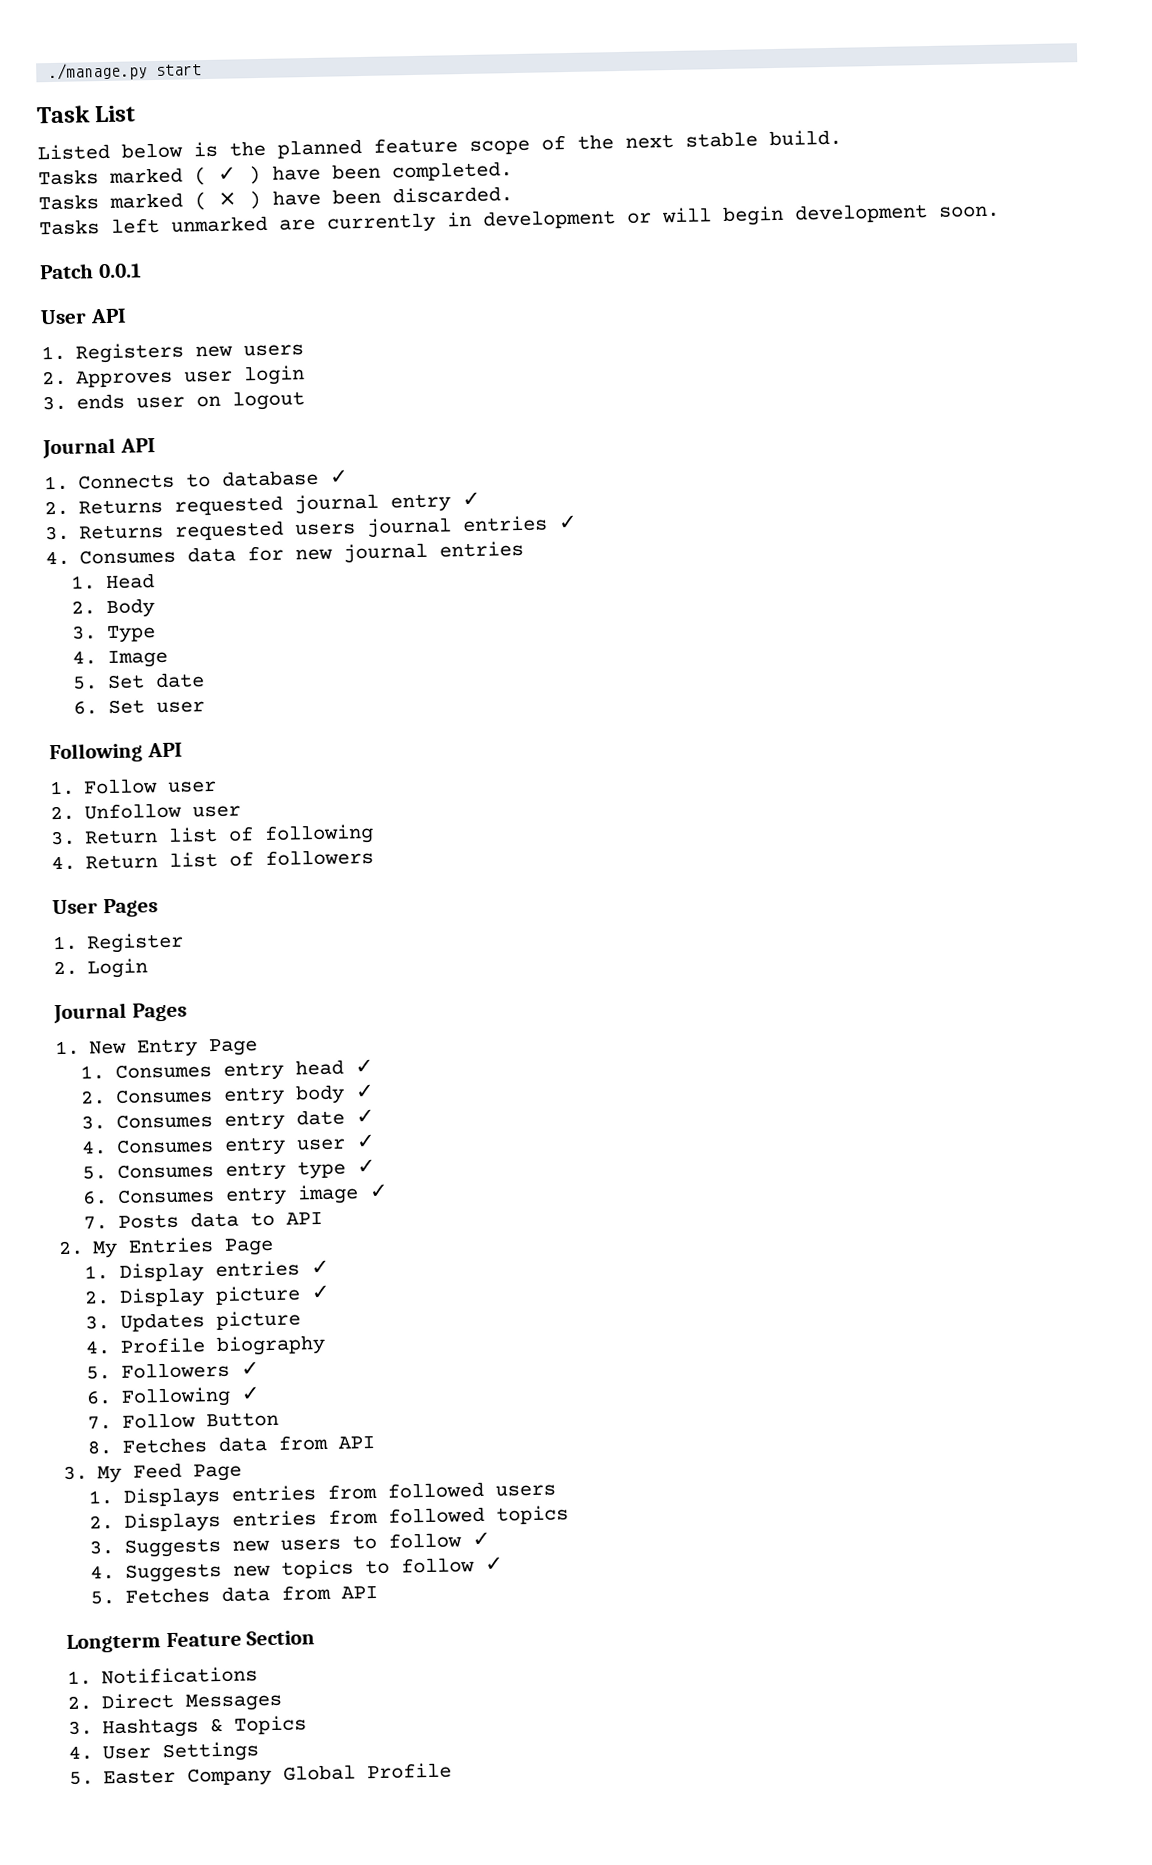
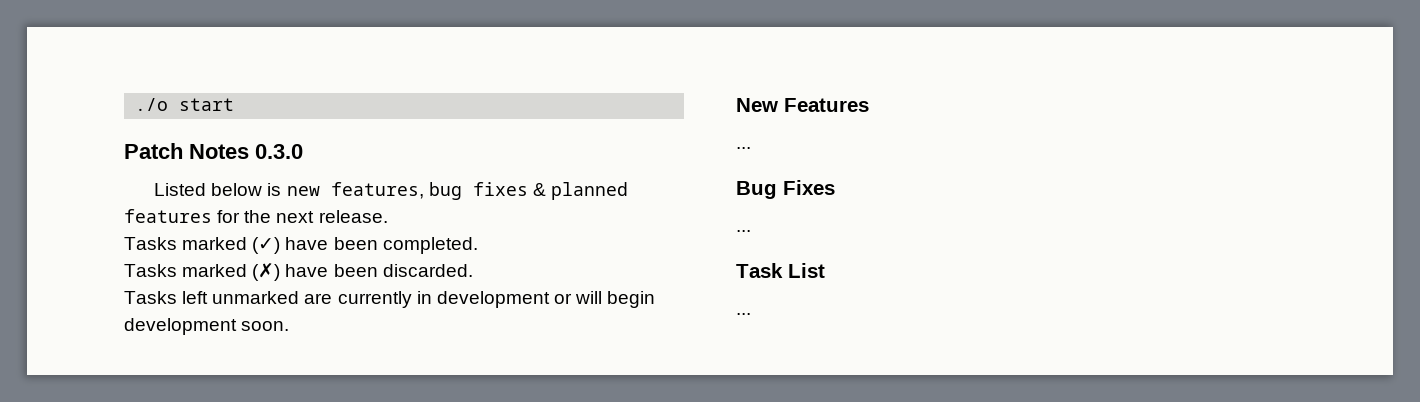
- ./manage.py start
+ ./o start
- Task List
+ Patch Notes 0.3.0
- Listed below is the planned feature scope of the next stable build.
- Tasks marked ( ✓ ) have been completed.
+ Listed below is new features, bug fixes & planned features for the next release.
+ Tasks marked (✓) have been completed.
- Tasks marked ( ⨯ ) have been discarded.
+ Tasks marked (✗) have been discarded.
- Patch 0.0.1
- User API
- 1. Registers new users
- 2. Approves user login
- 3. ends user on logout
- Journal API
- 1. Connects to database ✓
- 2. Returns requested journal entry ✓
- 3. Returns requested users journal entries ✓
- 4. Consumes data for new journal entries
- 1. Head
- 2. Body
- 3. Type
- 4. Image
- 5. Set date
- 6. Set user
- Following API
- 1. Follow user
- 2. Unfollow user
- 3. Return list of following
- 4. Return list of followers
- User Pages
- 1. Register
- 2. Login
- Journal Pages
- 1. New Entry Page
- 1. Consumes entry head ✓
- 2. Consumes entry body ✓
- 3. Consumes entry date ✓
- 4. Consumes entry user ✓
- 5. Consumes entry type ✓
- 6. Consumes entry image ✓
- 7. Posts data to API
- 2. My Entries Page
- 1. Display entries ✓
- 2. Display picture ✓
- 3. Updates picture
- 4. Profile biography
- 5. Followers ✓
- 6. Following ✓
- 7. Follow Button
- 8. Fetches data from API
- 3. My Feed Page
- 1. Displays entries from followed users
- 2. Displays entries from followed topics
- 3. Suggests new users to follow ✓
- 4. Suggests new topics to follow ✓
- 5. Fetches data from API
- Longterm Feature Section
- 1. Notifications
- 2. Direct Messages
- 3. Hashtags & Topics
- 4. User Settings
- 5. Easter Company Global Profile
+ New Features
+ ...
+ Bug Fixes
+ ...
+ Task List
+ ...

